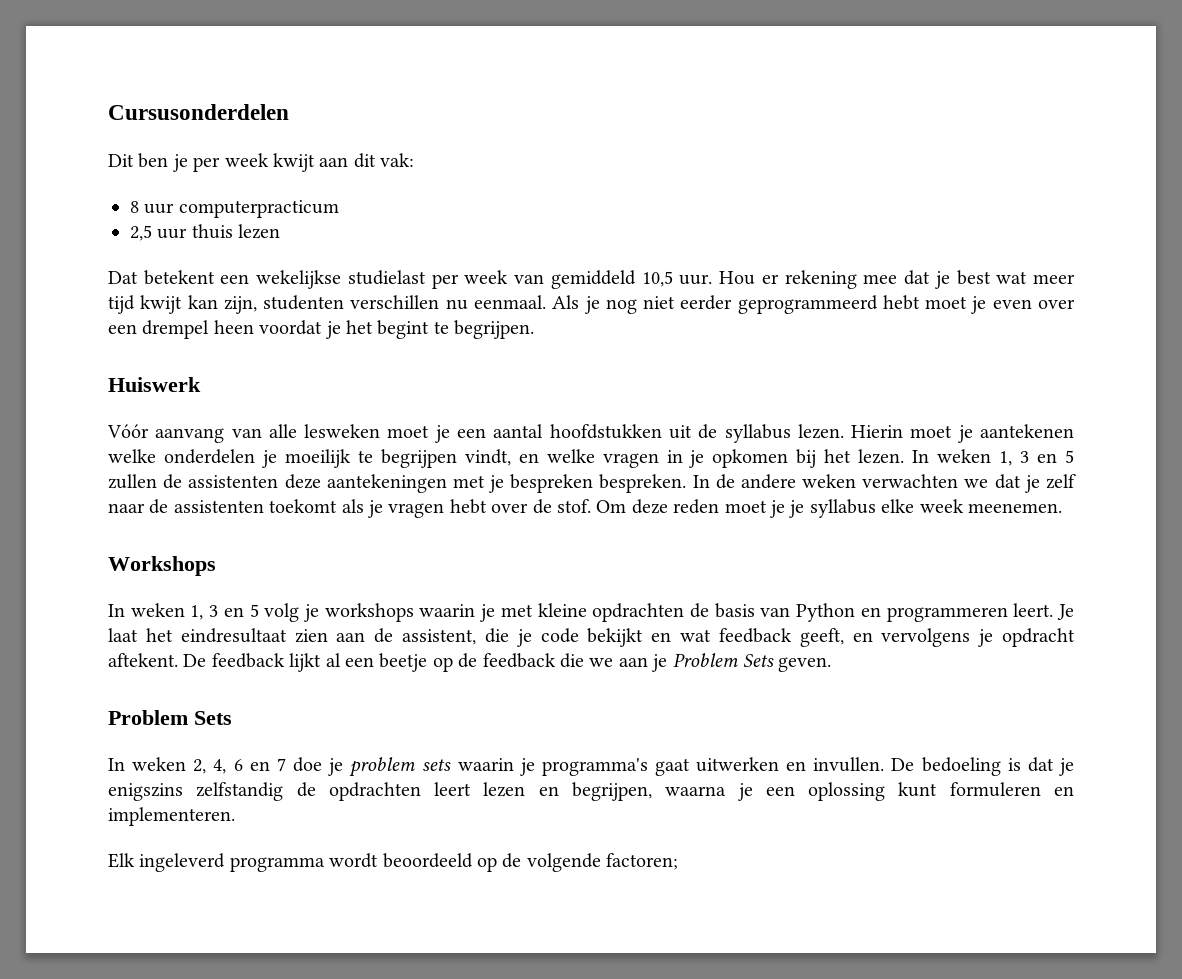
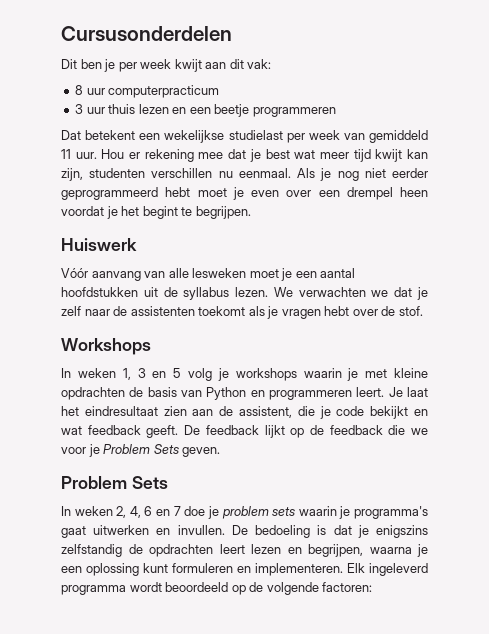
- 2,5 uur thuis lezen
+ 3 uur thuis lezen en een beetje programmeren
- Dat betekent een wekelijkse studielast per week van gemiddeld 10,5 uur.
+ Dat betekent een wekelijkse studielast per week van gemiddeld 11 uur.
- Hierin moet je aantekenen welke onderdelen je moeilijk te begrijpen vindt, en welke vragen in je opkomen bij het lezen. In weken 1, 3 en 5 zullen de assistenten deze aantekeningen met je bespreken bespreken. In de andere weken verwachten we dat je zelf naar de assistenten toekomt als je vragen hebt over de stof. Om deze reden moet je je syllabus elke week meenemen.
+ We verwachten we dat je zelf naar de assistenten toekomt als je vragen hebt over de stof.
- Je laat het eindresultaat zien aan de assistent, die je code bekijkt en wat feedback geeft, en vervolgens je opdracht aftekent. De feedback lijkt al een beetje op de feedback die we aan je Problem Sets geven.
+ Je laat het eindresultaat zien aan de assistent, die je code bekijkt en wat feedback geeft. De feedback lijkt op de feedback die we voor je Problem Sets geven.
- De bedoeling is dat je enigszins zelfstandig de opdrachten leert lezen en begrijpen, waarna je een oplossing kunt formuleren en implementeren.
- Elk ingeleverd programma wordt beoordeeld op de volgende factoren;
+ De bedoeling is dat je enigszins zelfstandig de opdrachten leert lezen en begrijpen, waarna je een oplossing kunt formuleren en implementeren. Elk ingeleverd programma wordt beoordeeld op de volgende factoren:

